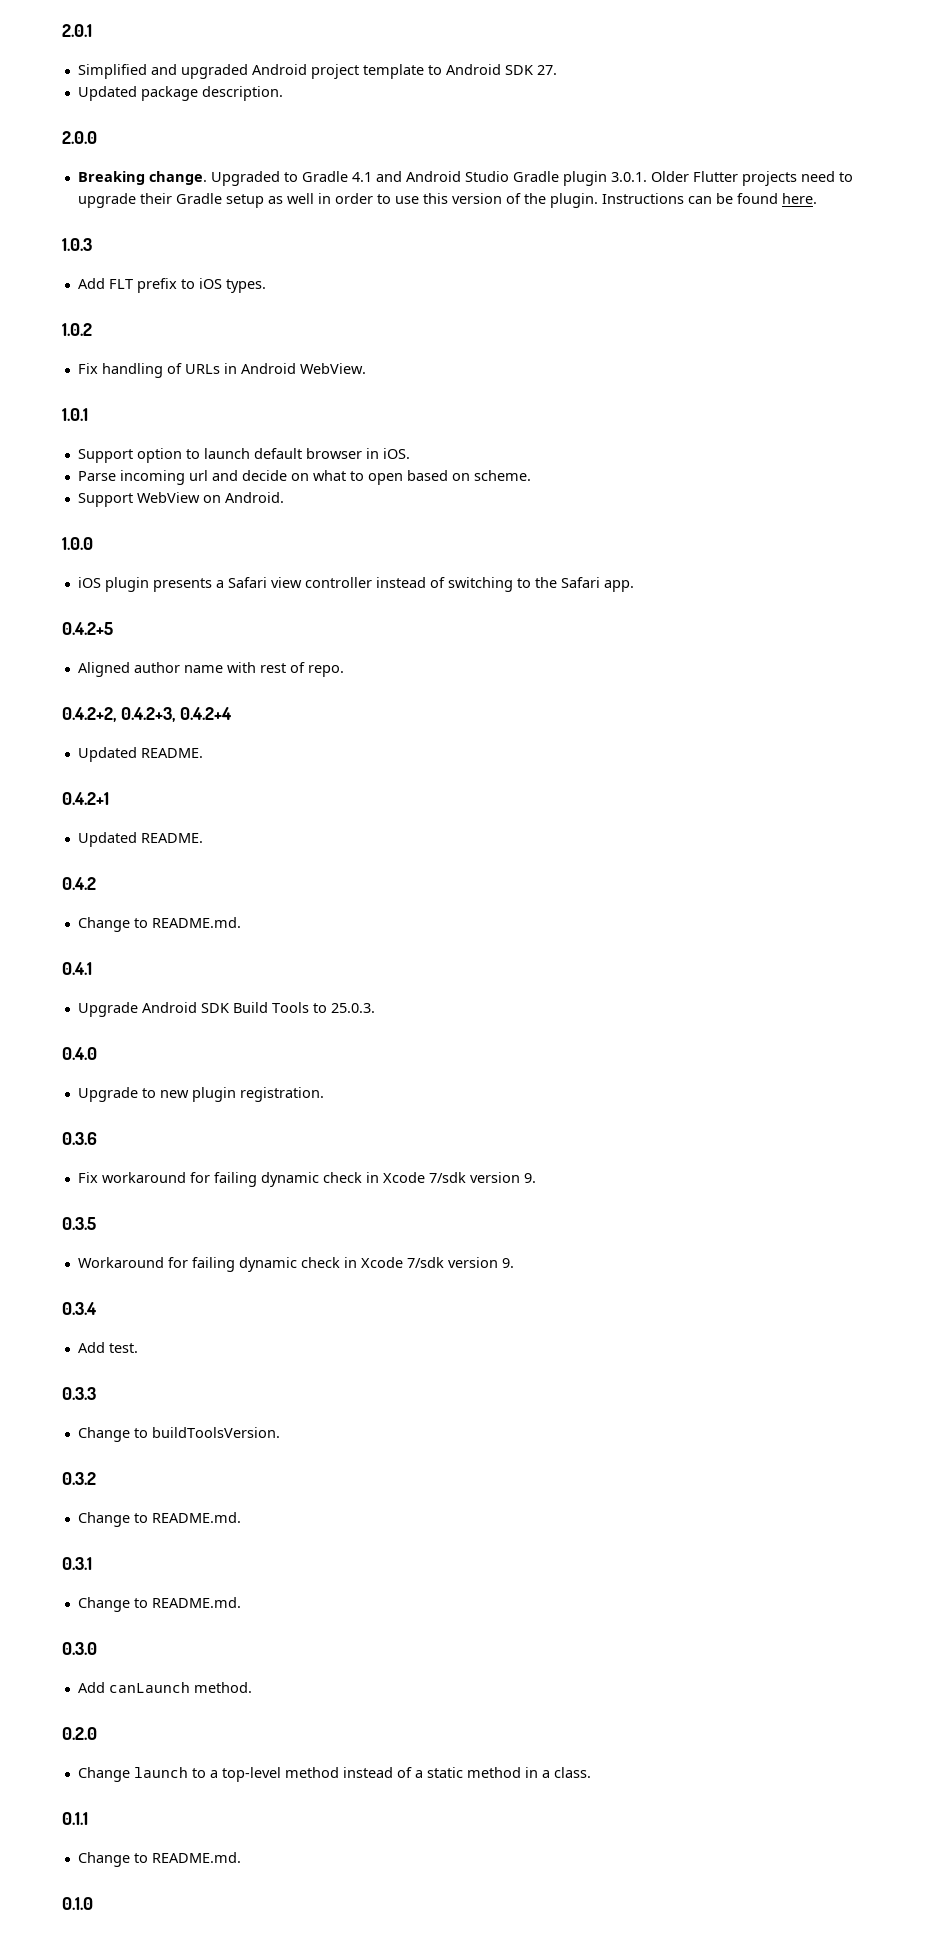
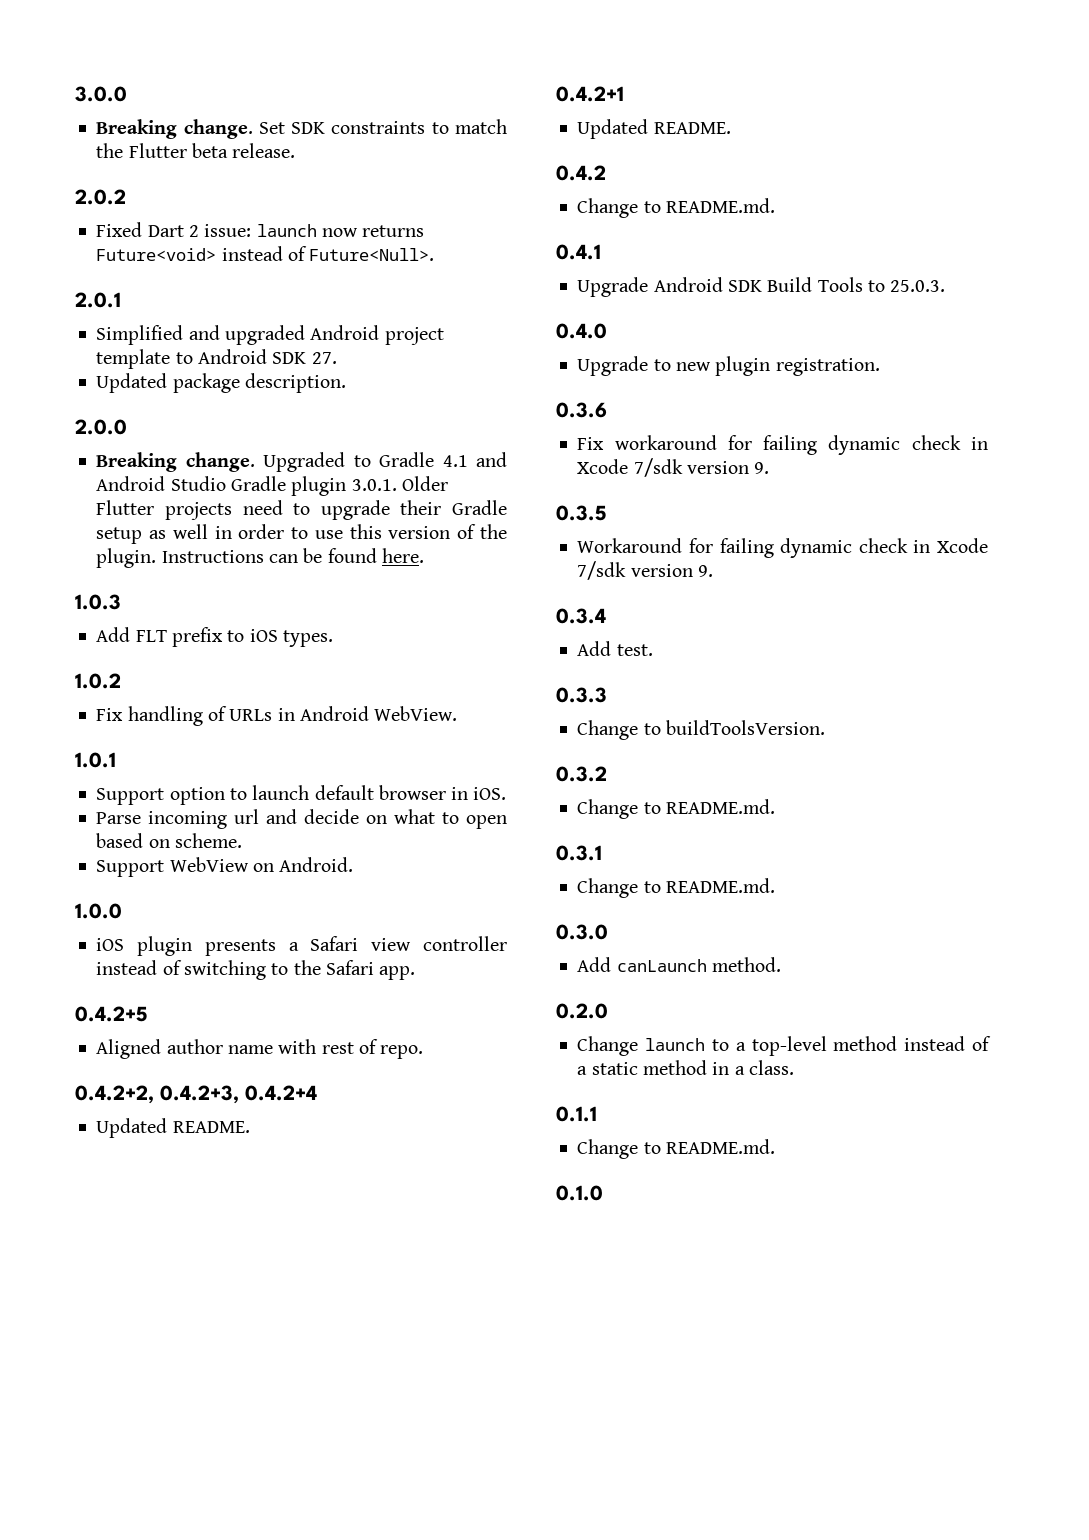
+ 3.0.0
+ Breaking change. Set SDK constraints to match the Flutter beta release.
+ 2.0.2
+ Fixed Dart 2 issue: launch now returns Future<void> instead of Future<Null>.

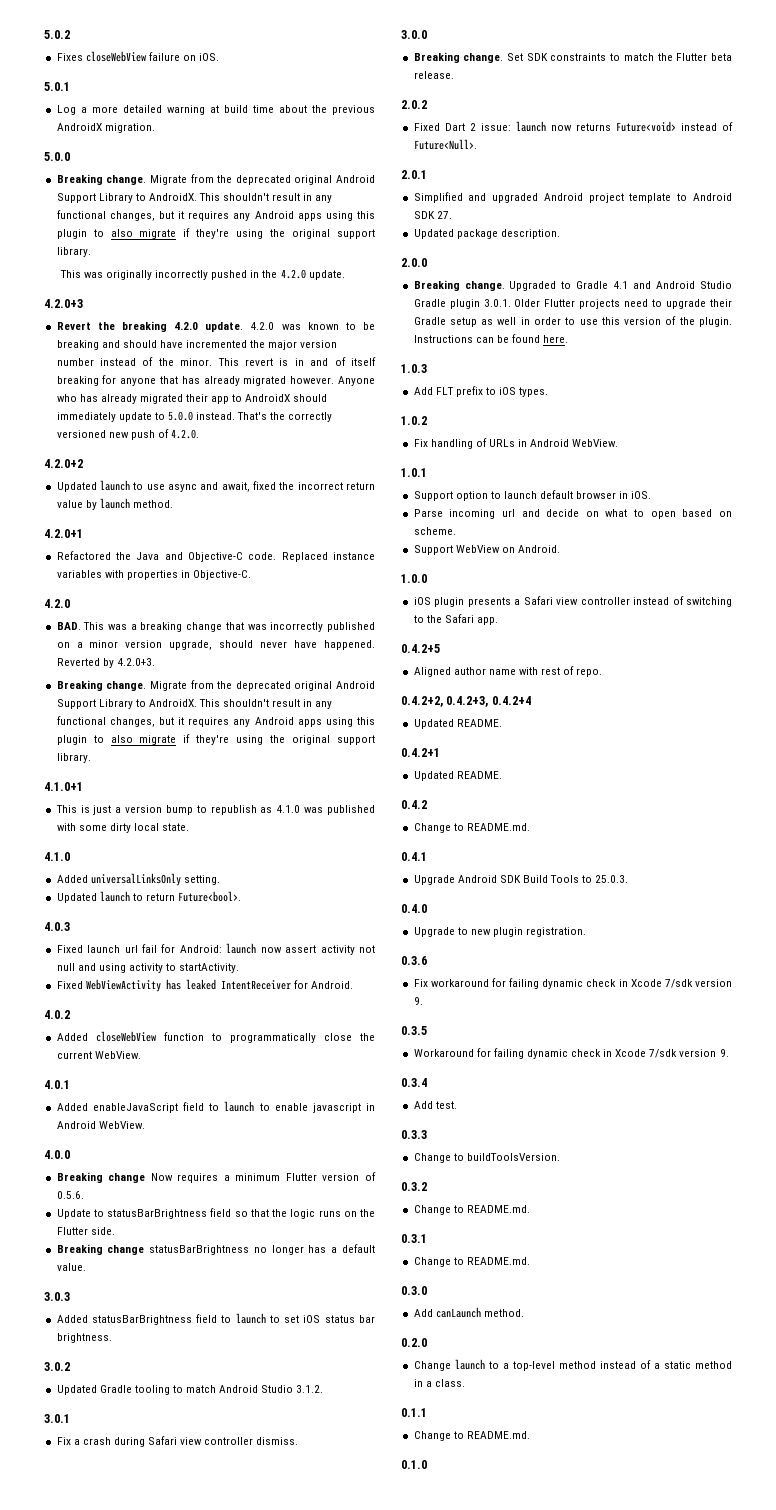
+ 5.0.2
+ Fixes closeWebView failure on iOS.
+ 5.0.1
+ Log a more detailed warning at build time about the previous AndroidX migration.
+ 5.0.0
+ Breaking change. Migrate from the deprecated original Android Support Library to AndroidX. This shouldn't result in any functional changes, but it requires any Android apps using this plugin to also migrate if they're using the original support library.
+ This was originally incorrectly pushed in the 4.2.0 update.
+ 4.2.0+3
+ Revert the breaking 4.2.0 update. 4.2.0 was known to be breaking and should have incremented the major version number instead of the minor. This revert is in and of itself breaking for anyone that has already migrated however. Anyone who has already migrated their app to AndroidX should immediately update to 5.0.0 instead. That's the correctly versioned new push of 4.2.0.
+ 4.2.0+2
+ Updated launch to use async and await, fixed the incorrect return value by launch method.
+ 4.2.0+1
+ Refactored the Java and Objective-C code. Replaced instance variables with properties in Objective-C.
+ 4.2.0
+ BAD. This was a breaking change that was incorrectly published on a minor version upgrade, should never have happened. Reverted by 4.2.0+3.
+ Breaking change. Migrate from the deprecated original Android Support Library to AndroidX. This shouldn't result in any functional changes, but it requires any Android apps using this plugin to also migrate if they're using the original support library.
+ 4.1.0+1
+ This is just a version bump to republish as 4.1.0 was published with some dirty local state.
+ 4.1.0
+ Added universalLinksOnly setting.
+ Updated launch to return Future<bool>.
+ 4.0.3
+ Fixed launch url fail for Android: launch now assert activity not null and using activity to startActivity.
+ Fixed WebViewActivity has leaked IntentReceiver for Android.
+ 4.0.2
+ Added closeWebView function to programmatically close the current WebView.
+ 4.0.1
+ Added enableJavaScript field to launch to enable javascript in Android WebView.
+ 4.0.0
+ Breaking change Now requires a minimum Flutter version of 0.5.6.
+ Update to statusBarBrightness field so that the logic runs on the Flutter side.
+ Breaking change statusBarBrightness no longer has a default value.
+ 3.0.3
+ Added statusBarBrightness field to launch to set iOS status bar brightness.
+ 3.0.2
+ Updated Gradle tooling to match Android Studio 3.1.2.
+ 3.0.1
+ Fix a crash during Safari view controller dismiss.

